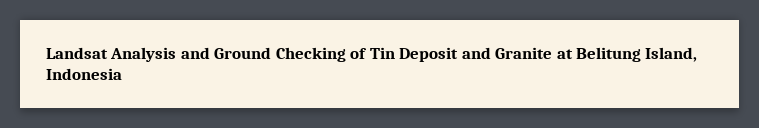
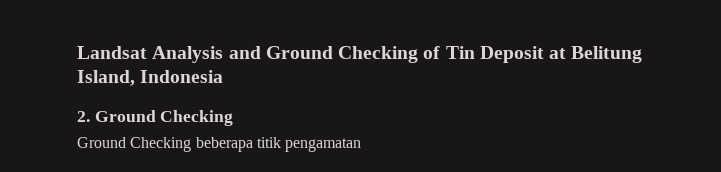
- Landsat Analysis and Ground Checking of Tin Deposit and Granite at Belitung Island, Indonesia
+ Landsat Analysis and Ground Checking of Tin Deposit at Belitung Island, Indonesia
+ 2. Ground Checking
+ Ground Checking beberapa titik pengamatan

